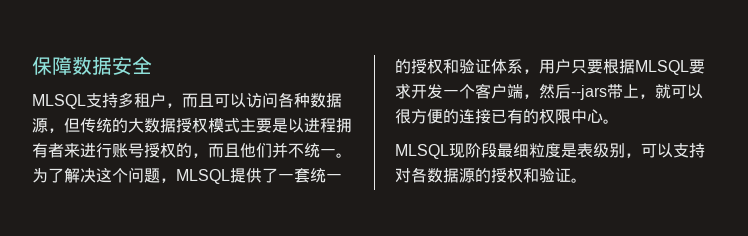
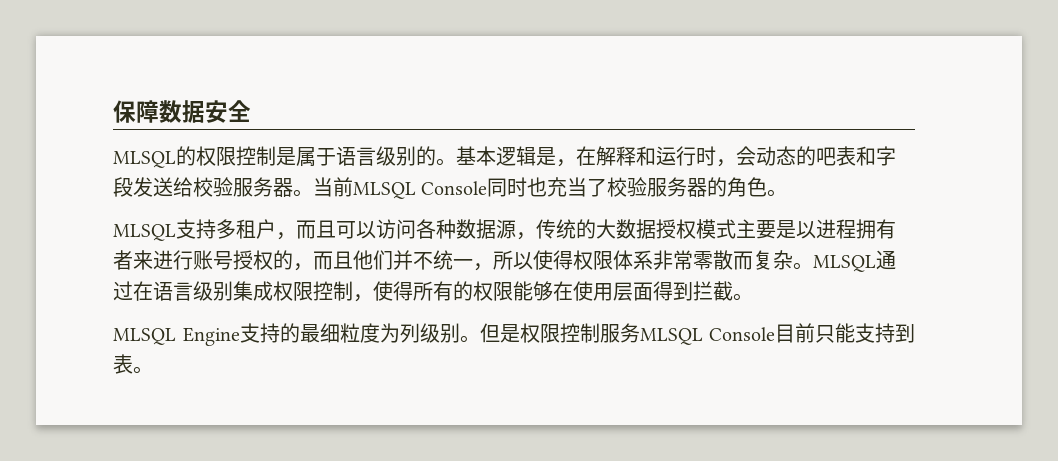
+ MLSQL的权限控制是属于语言级别的。基本逻辑是，在解释和运行时，会动态的吧表和字段发送给校验服务器。当前MLSQL Console同时也充当了校验服务器的角色。
- MLSQL支持多租户，而且可以访问各种数据源，但传统的大数据授权模式主要是以进程拥有者来进行账号授权的，而且他们并不统一。为了解决这个问题，MLSQL提供了一套统一的授权和验证体系，用户只要根据MLSQL要求开发一个客户端，然后--jars带上，就可以很方便的连接已有的权限中心。
- MLSQL现阶段最细粒度是表级别，可以支持对各数据源的授权和验证。
+ MLSQL支持多租户，而且可以访问各种数据源，传统的大数据授权模式主要是以进程拥有者来进行账号授权的，而且他们并不统一，所以使得权限体系非常零散而复杂。MLSQL通过在语言级别集成权限控制，使得所有的权限能够在使用层面得到拦截。
+ MLSQL Engine支持的最细粒度为列级别。但是权限控制服务MLSQL Console目前只能支持到表。

